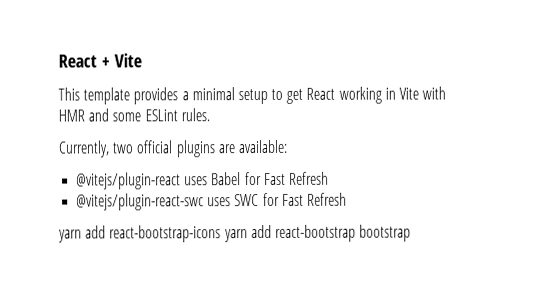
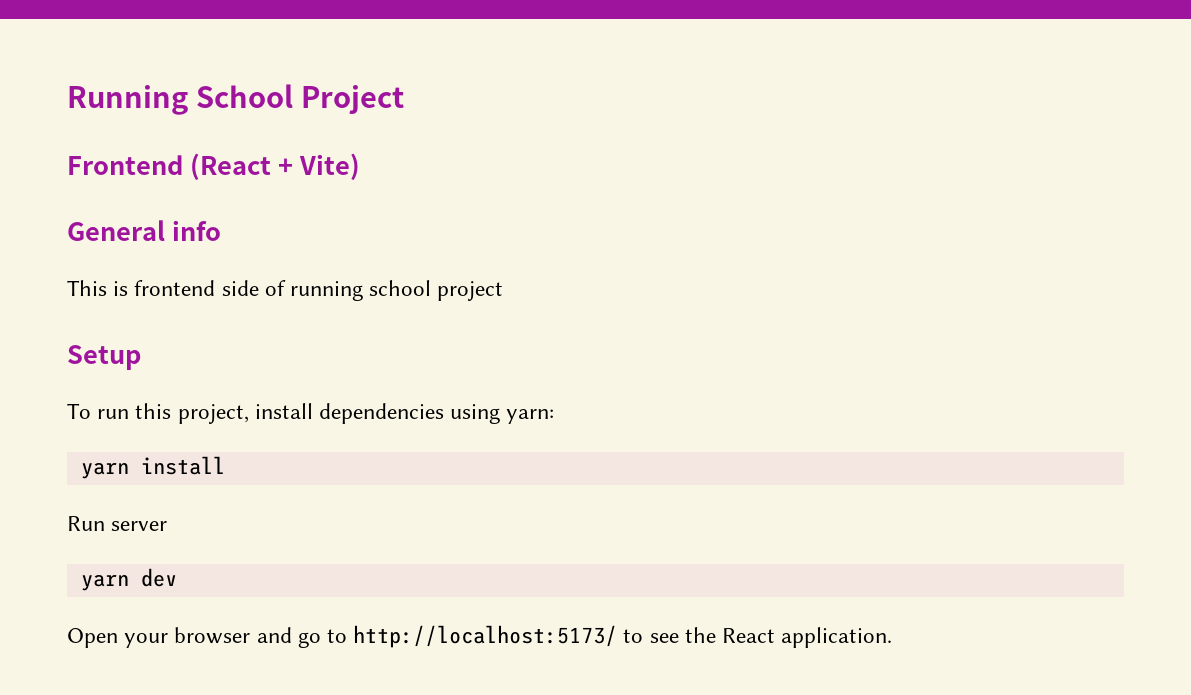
- React + Vite
- This template provides a minimal setup to get React working in Vite with HMR and some ESLint rules.
- Currently, two official plugins are available:
- @vitejs/plugin-react uses Babel for Fast Refresh
- @vitejs/plugin-react-swc uses SWC for Fast Refresh
- yarn add react-bootstrap-icons yarn add react-bootstrap bootstrap
+ Running School Project
+ Frontend (React + Vite)
+ General info
+ This is frontend side of running school project
+ Setup
+ To run this project, install dependencies using yarn:
+ yarn install
+ Run server
+ yarn dev
+ Open your browser and go to http://localhost:5173/ to see the React application.

